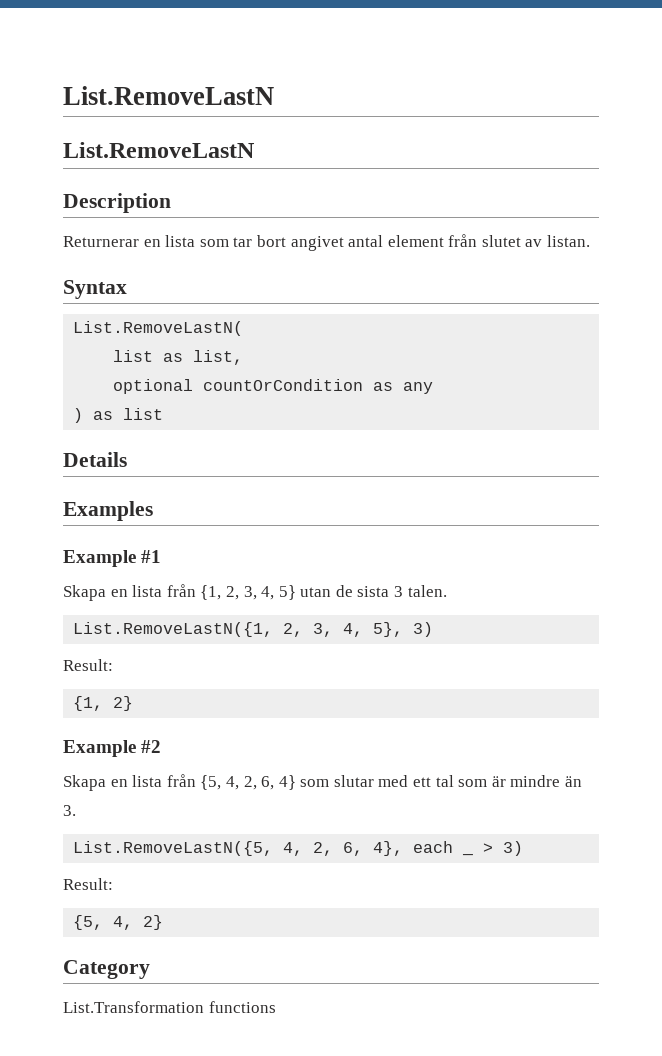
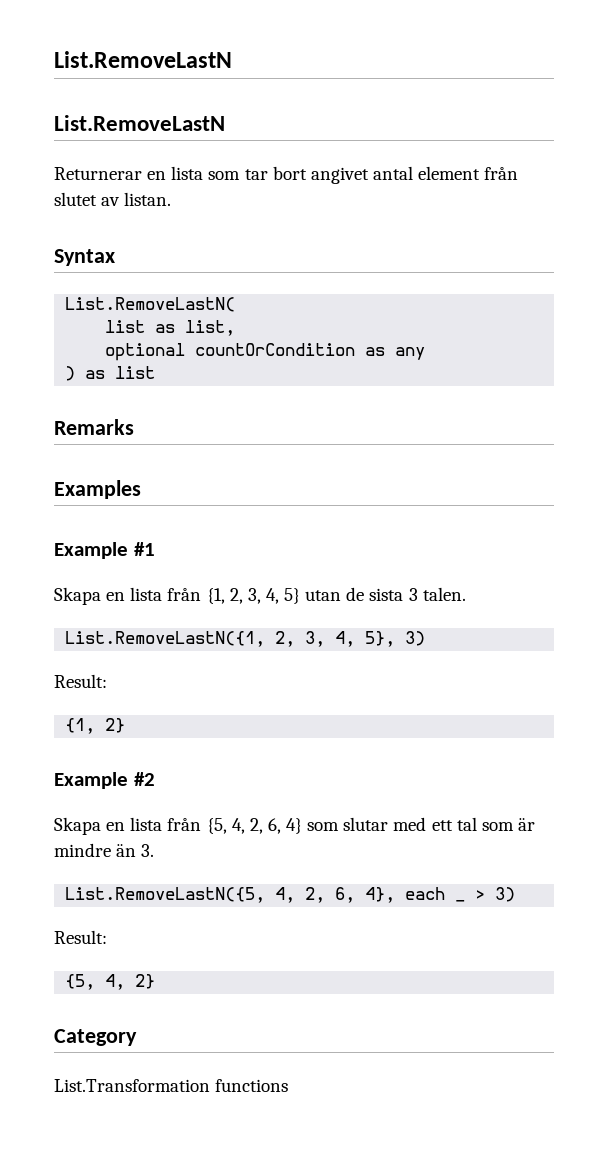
- Description
- Details
+ Remarks

